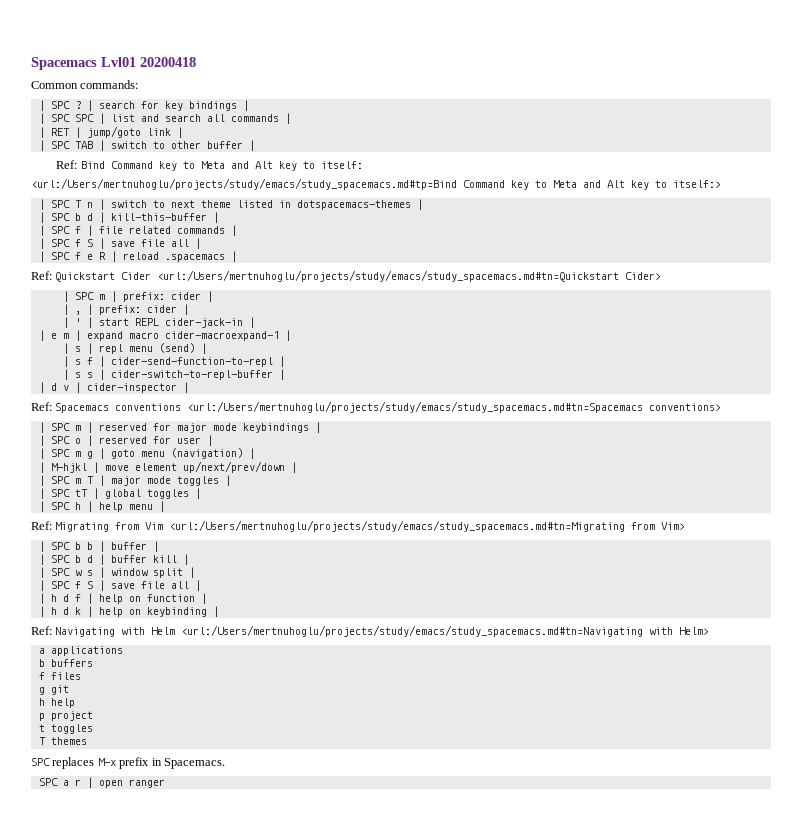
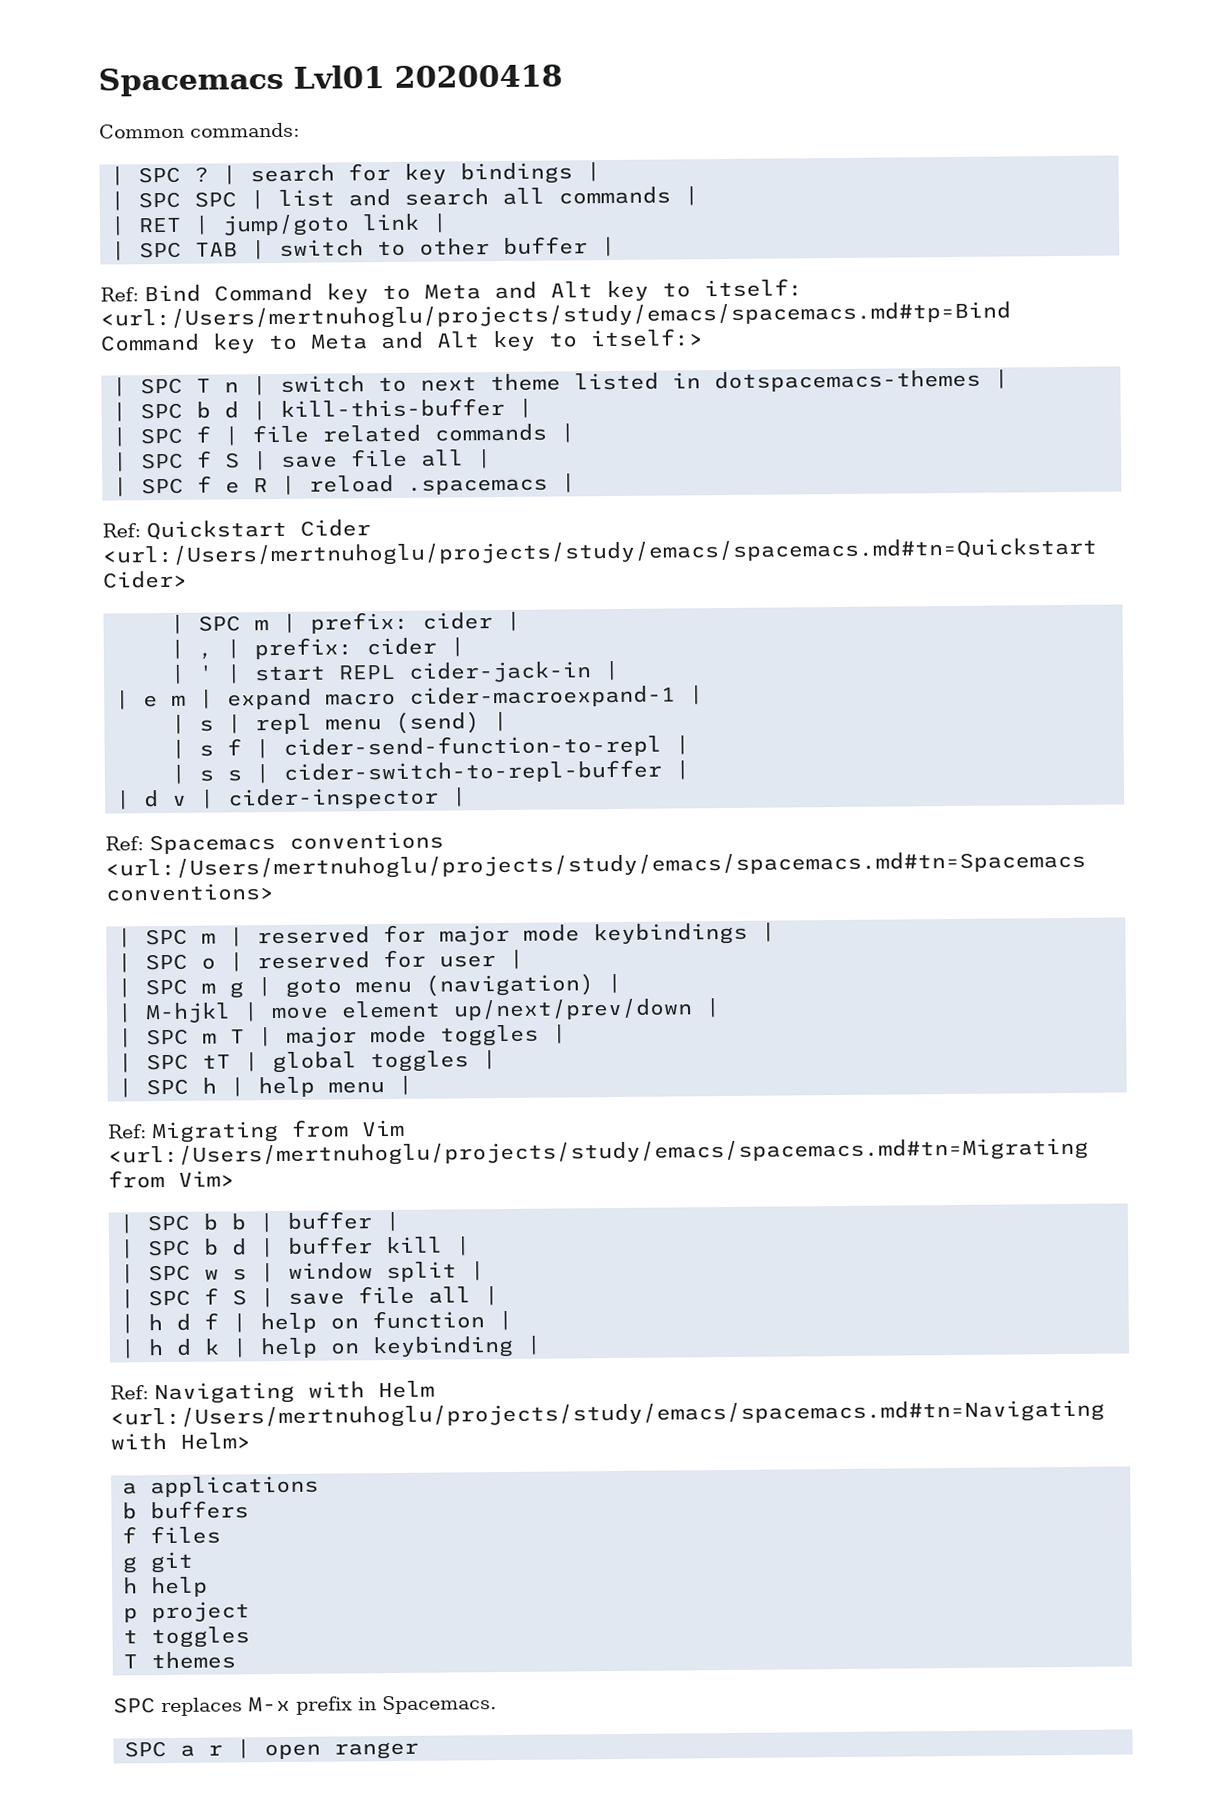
- Ref: Bind Command key to Meta and Alt key to itself: <url:/Users/mertnuhoglu/projects/study/emacs/study_spacemacs.md#tp=Bind Command key to Meta and Alt key to itself:>
+ Ref: Bind Command key to Meta and Alt key to itself: <url:/Users/mertnuhoglu/projects/study/emacs/spacemacs.md#tp=Bind Command key to Meta and Alt key to itself:>
- Ref: Quickstart Cider <url:/Users/mertnuhoglu/projects/study/emacs/study_spacemacs.md#tn=Quickstart Cider>
+ Ref: Quickstart Cider <url:/Users/mertnuhoglu/projects/study/emacs/spacemacs.md#tn=Quickstart Cider>
- Ref: Spacemacs conventions <url:/Users/mertnuhoglu/projects/study/emacs/study_spacemacs.md#tn=Spacemacs conventions>
+ Ref: Spacemacs conventions <url:/Users/mertnuhoglu/projects/study/emacs/spacemacs.md#tn=Spacemacs conventions>
- Ref: Migrating from Vim <url:/Users/mertnuhoglu/projects/study/emacs/study_spacemacs.md#tn=Migrating from Vim>
+ Ref: Migrating from Vim <url:/Users/mertnuhoglu/projects/study/emacs/spacemacs.md#tn=Migrating from Vim>
- Ref: Navigating with Helm <url:/Users/mertnuhoglu/projects/study/emacs/study_spacemacs.md#tn=Navigating with Helm>
+ Ref: Navigating with Helm <url:/Users/mertnuhoglu/projects/study/emacs/spacemacs.md#tn=Navigating with Helm>

